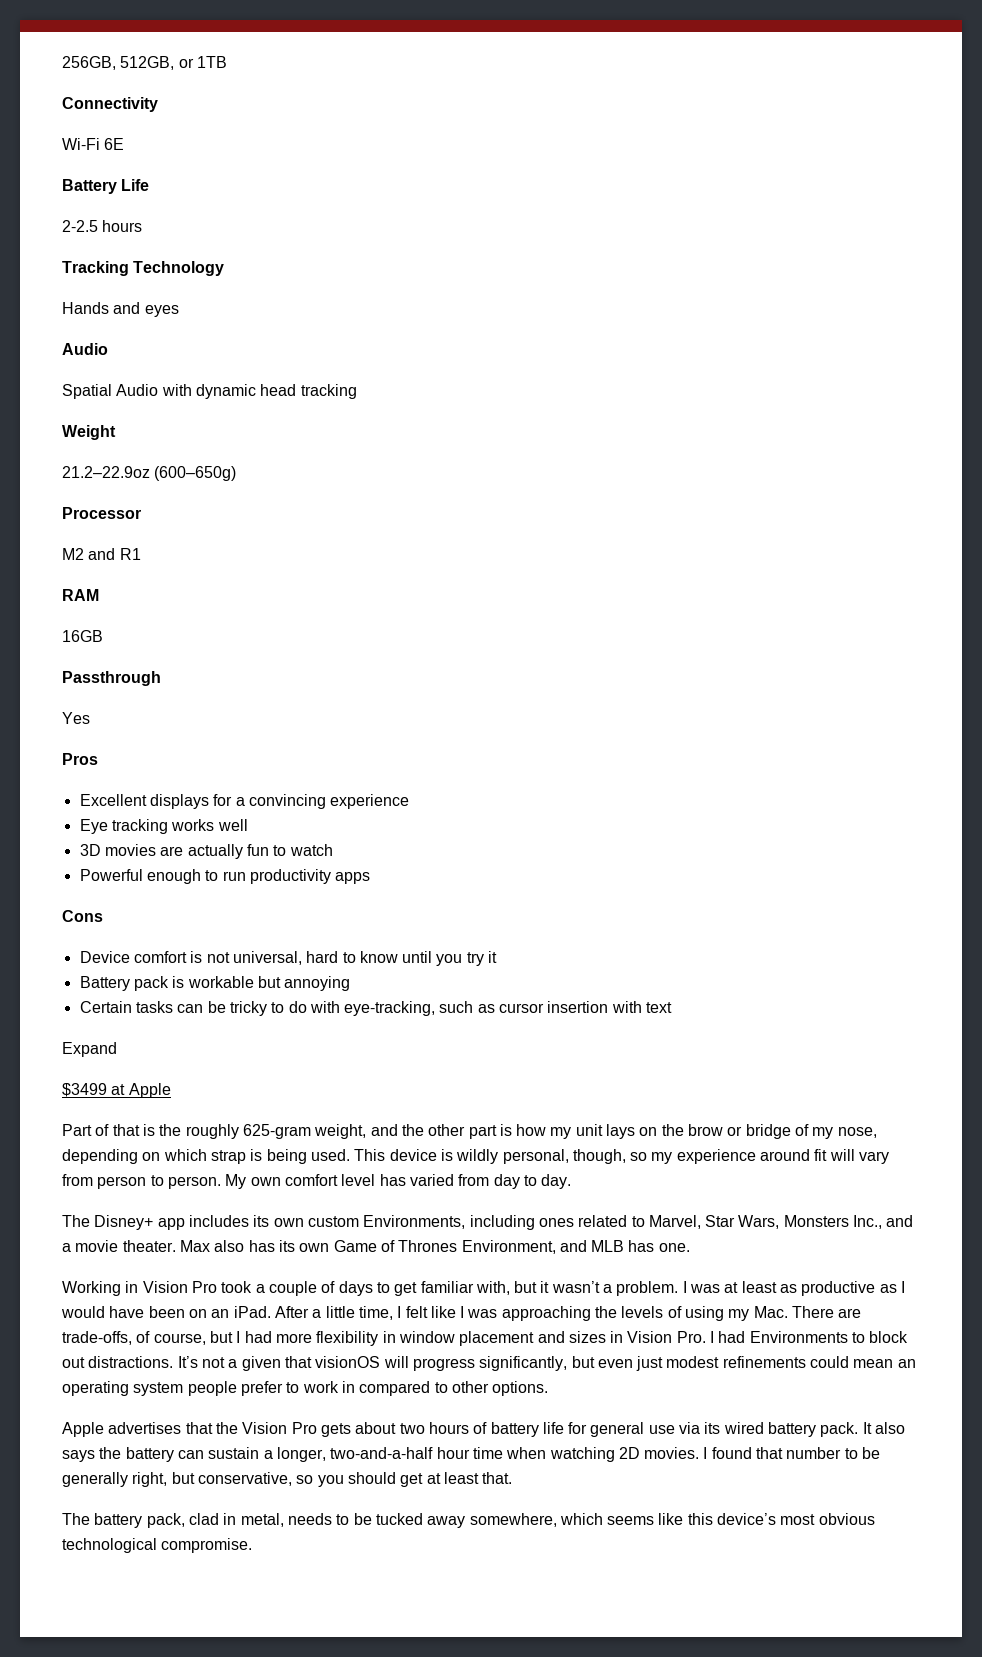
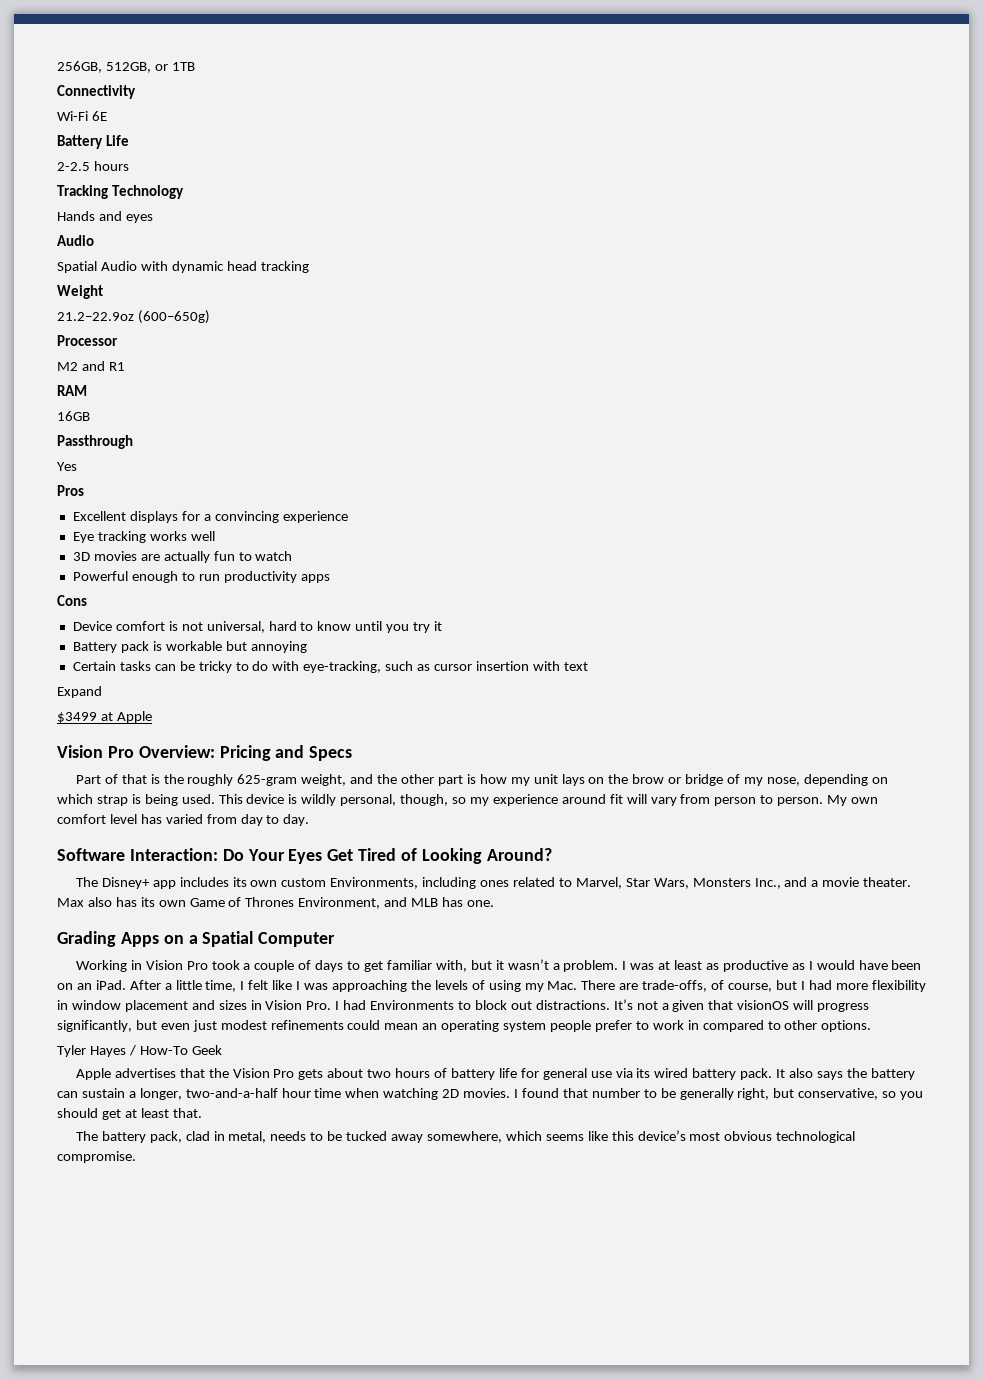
+ Vision Pro Overview: Pricing and Specs
+ Software Interaction: Do Your Eyes Get Tired of Looking Around?
+ Grading Apps on a Spatial Computer
+ Tyler Hayes / How-To Geek

